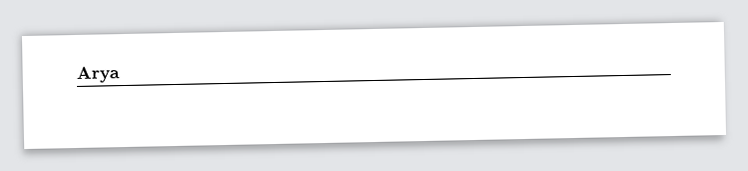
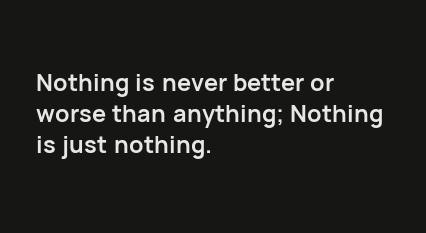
- Arya
+ Nothing is never better or worse than anything; Nothing is just nothing.

